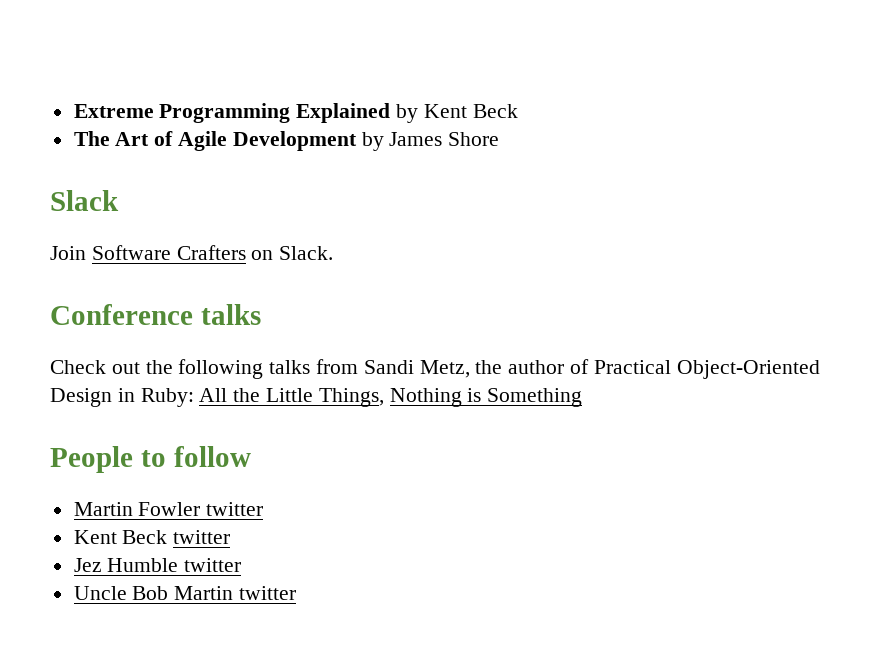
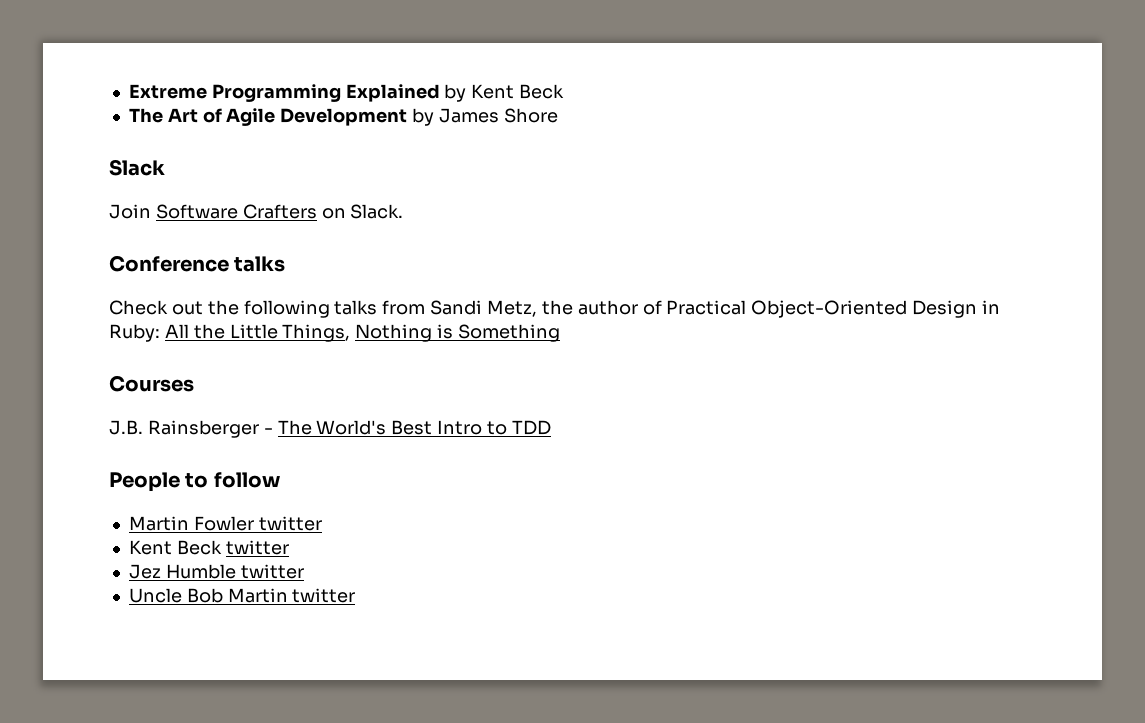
+ Courses
+ J.B. Rainsberger - The World's Best Intro to TDD

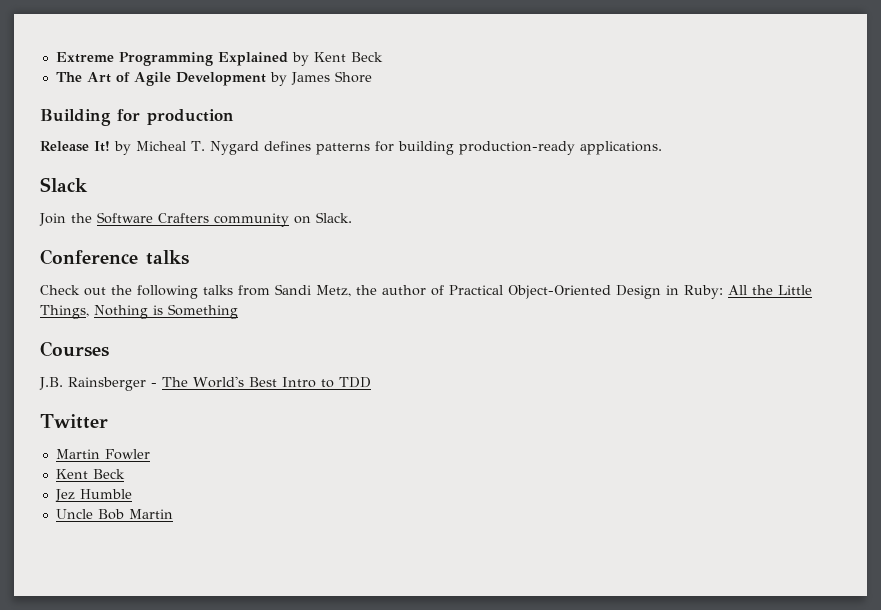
+ Building for production
+ Release It! by Micheal T. Nygard defines patterns for building production-ready applications.
- Join Software Crafters on Slack.
+ Join the Software Crafters community on Slack.
- People to follow
+ Twitter
- Martin Fowler twitter
- Kent Beck twitter
+ Martin Fowler
+ Kent Beck
- Jez Humble twitter
+ Jez Humble
- Uncle Bob Martin twitter
+ Uncle Bob Martin

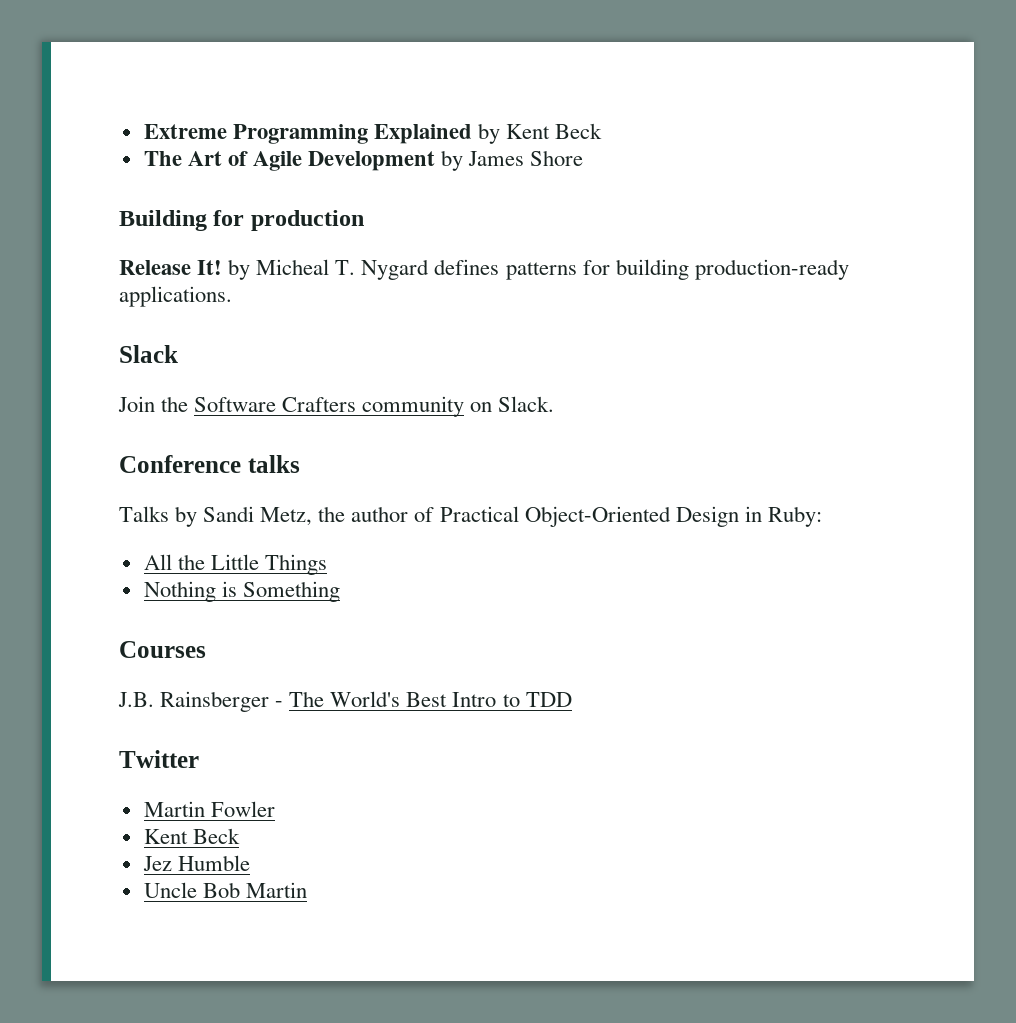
- Check out the following talks from Sandi Metz, the author of Practical Object-Oriented Design in Ruby: All the Little Things, Nothing is Something
+ Talks by Sandi Metz, the author of Practical Object-Oriented Design in Ruby:
+ All the Little Things
+ Nothing is Something

